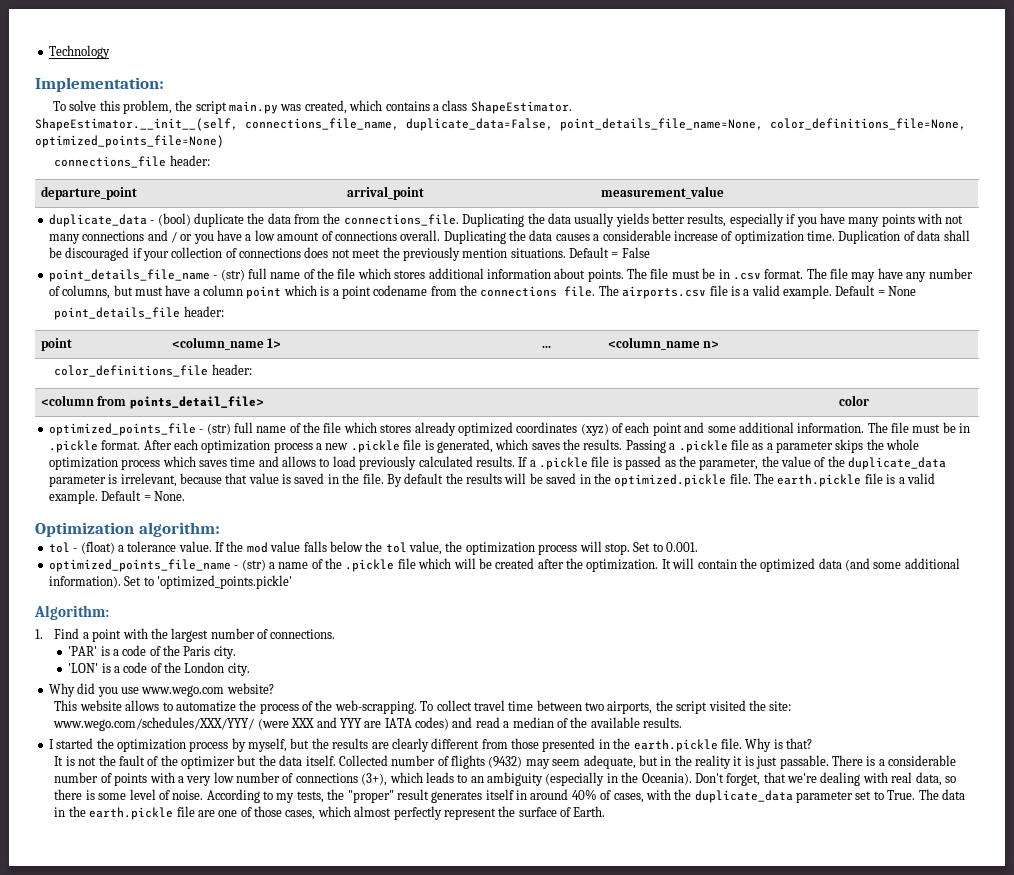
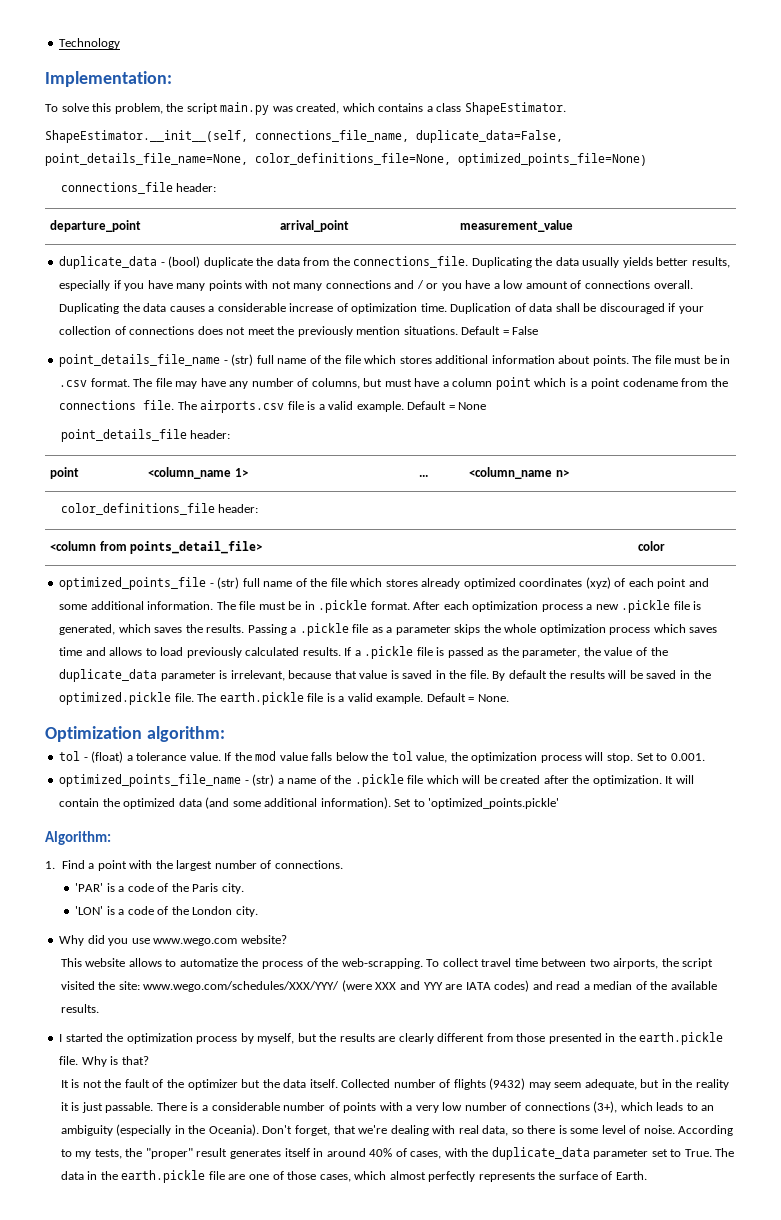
- The data in the earth.pickle file are one of those cases, which almost perfectly represent the surface of Earth.
+ The data in the earth.pickle file are one of those cases, which almost perfectly represents the surface of Earth.

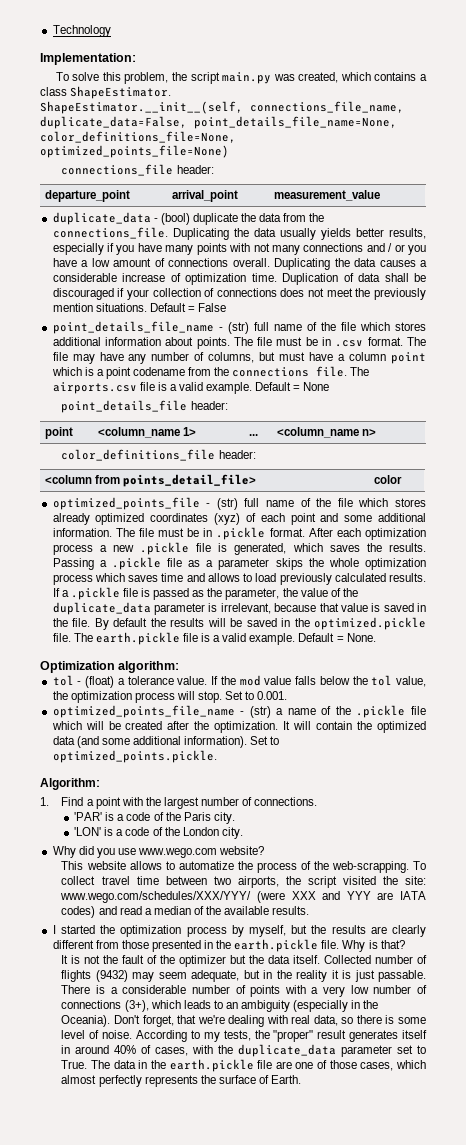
- Set to 'optimized_points.pickle'
+ Set to optimized_points.pickle.

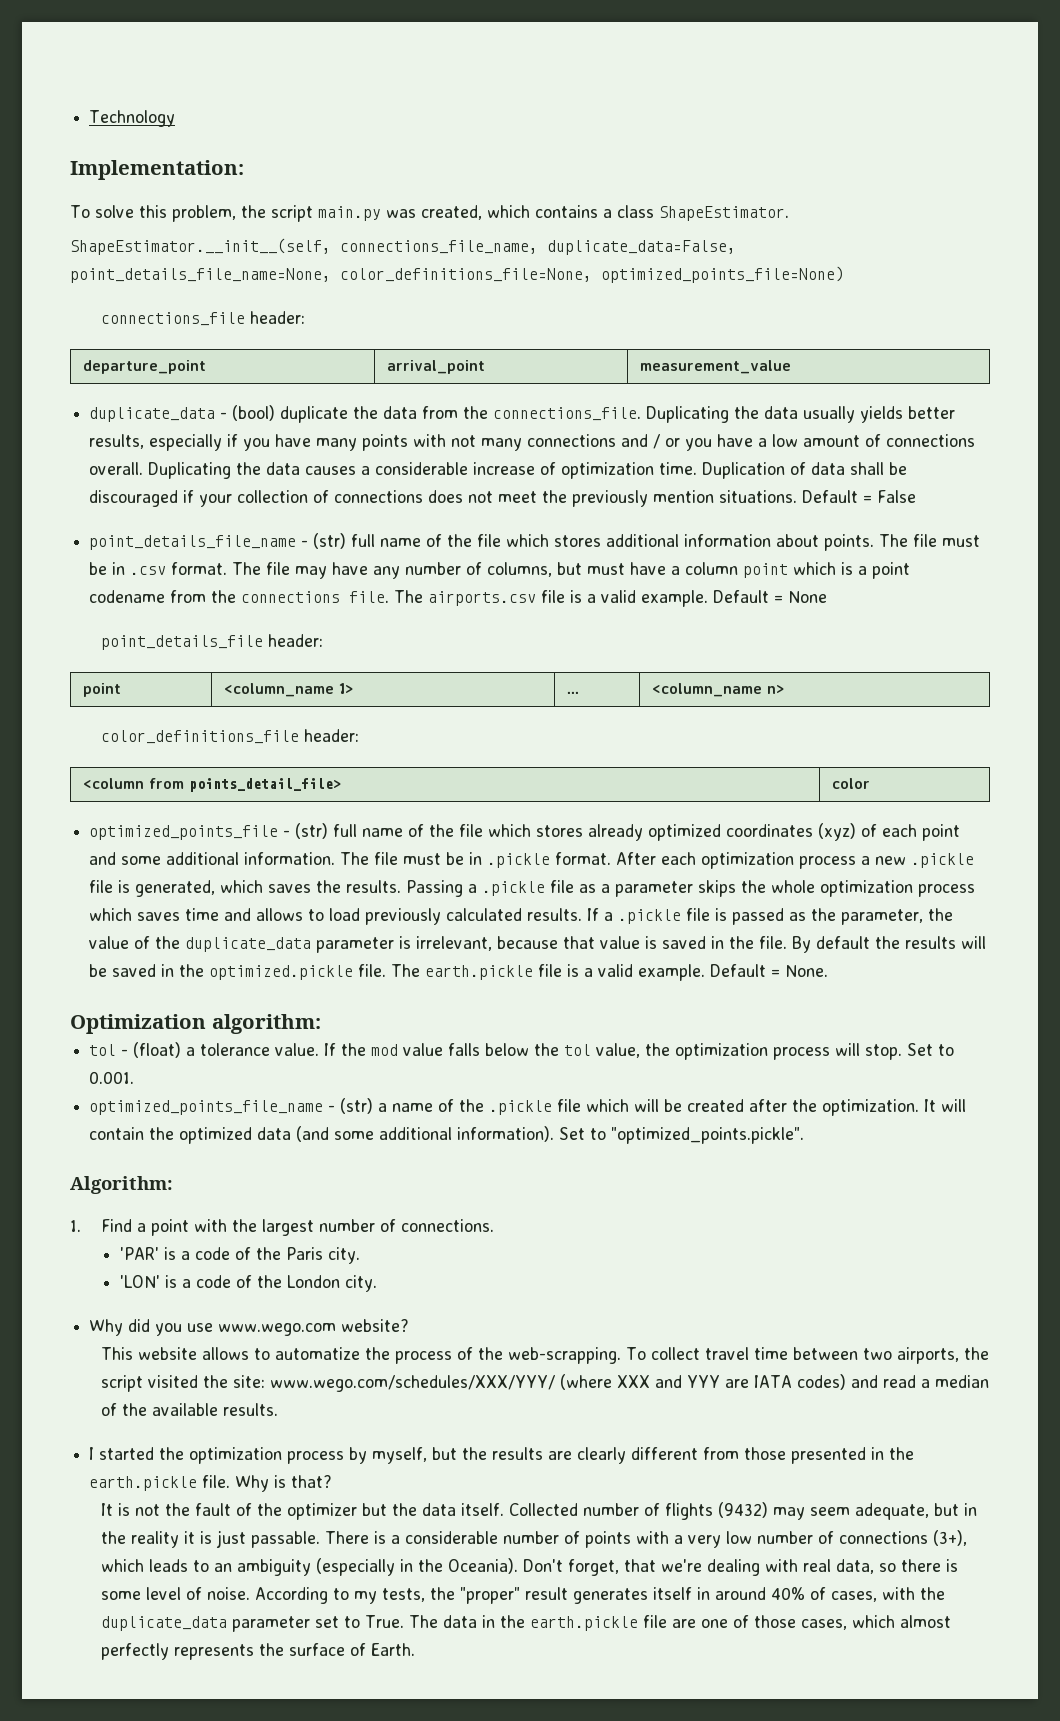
- Set to optimized_points.pickle.
+ Set to "optimized_points.pickle".
- To collect travel time between two airports, the script visited the site: www.wego.com/schedules/XXX/YYY/ (were XXX and YYY are IATA codes) and read a median of the available results.
+ To collect travel time between two airports, the script visited the site: www.wego.com/schedules/XXX/YYY/ (where XXX and YYY are IATA codes) and read a median of the available results.

